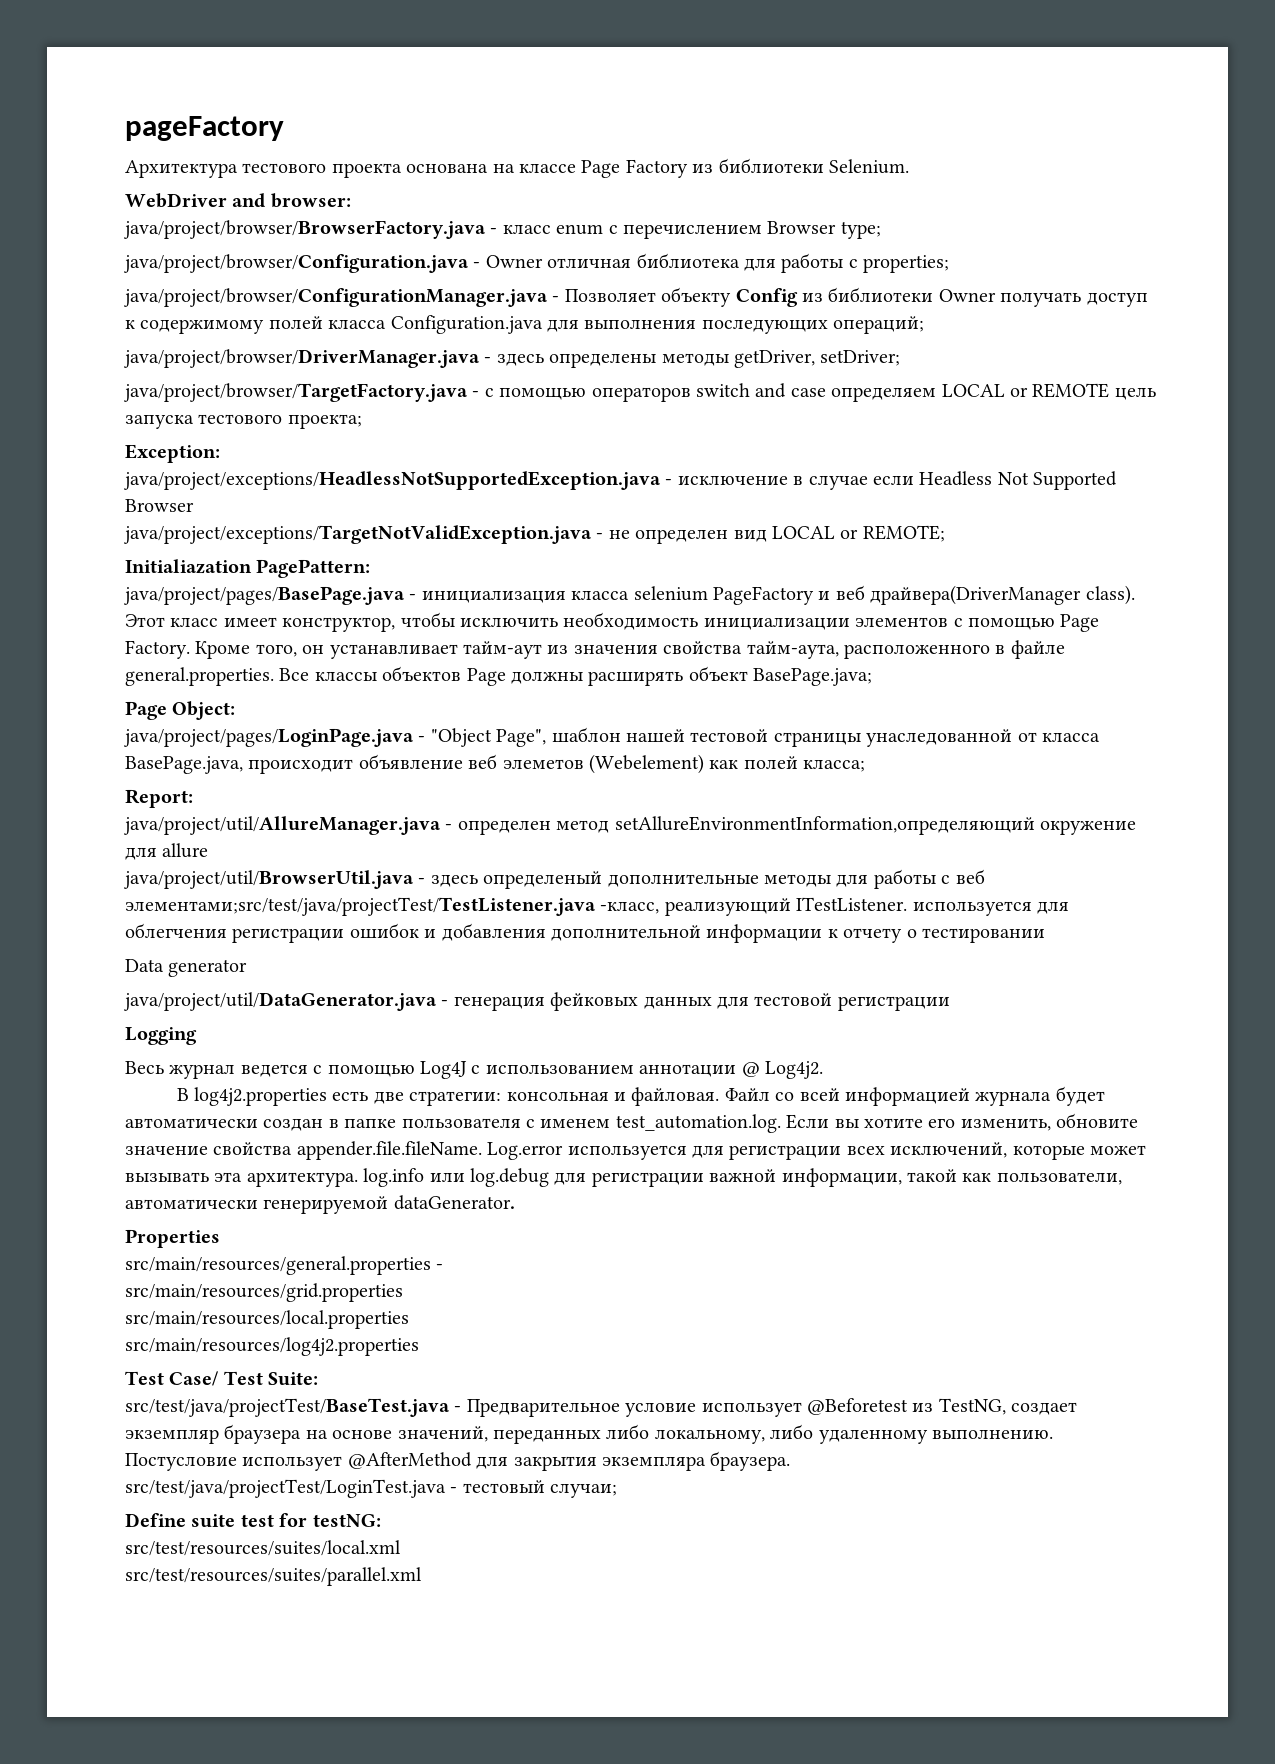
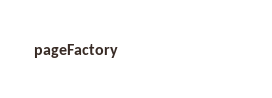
- Архитектура тестового проекта основана на классе Page Factory из библиотеки Selenium.
- WebDriver and browser:
- java/project/browser/BrowserFactory.java - класс enum с перечислением Browser type;
- java/project/browser/Configuration.java - Owner отличная библиотека для работы с properties;
- java/project/browser/ConfigurationManager.java - Позволяет объекту Config из библиотеки Owner получать доступ к содержимому полей класса Configuration.java для выполнения последующих операций;
- java/project/browser/DriverManager.java - здесь определены методы getDriver, setDriver;
- java/project/browser/TargetFactory.java - с помощью операторов switch and case определяем LOCAL or REMOTE цель запуска тестового проекта;
- Exception:
- java/project/exceptions/HeadlessNotSupportedException.java - исключение в случае если Headless Not Supported Browser
- java/project/exceptions/TargetNotValidException.java - не определен вид LOCAL or REMOTE;
- Initialiazation PagePattern:
- java/project/pages/BasePage.java - инициализация класса selenium PageFactory и веб драйвера(DriverManager class). Этот класс имеет конструктор, чтобы исключить необходимость инициализации элементов с помощью Page Factory. Кроме того, он устанавливает тайм-аут из значения свойства тайм-аута, расположенного в файле general.properties. Все классы объектов Page должны расширять объект BasePage.java;
- Page Object:
- java/project/pages/LoginPage.java - "Object Page", шаблон нашей тестовой страницы унаследованной от класса BasePage.java, происходит объявление веб элеметов (Webelement) как полей класса;
- Report:
- java/project/util/AllureManager.java - определен метод setAllureEnvironmentInformation,определяющий окружение для allure
- java/project/util/BrowserUtil.java - здесь определеный дополнительные методы для работы с веб элементами;src/test/java/projectTest/TestListener.java -класс, реализующий ITestListener. используется для облегчения регистрации ошибок и добавления дополнительной информации к отчету о тестировании
- Data generator
- java/project/util/DataGenerator.java - генерация фейковых данных для тестовой регистрации
- Logging
- Весь журнал ведется c помощью Log4J с использованием аннотации @ Log4j2.
- В log4j2.properties есть две стратегии: консольная и файловая. Файл со всей информацией журнала будет автоматически создан в папке пользователя с именем test_automation.log. Если вы хотите его изменить, обновите значение свойства appender.file.fileName. Log.error используется для регистрации всех исключений, которые может вызывать эта архитектура. log.info или log.debug для регистрации важной информации, такой как пользователи, автоматически генерируемой dataGenerator.
- Properties
- src/main/resources/general.properties -
- src/main/resources/grid.properties
- src/main/resources/local.properties
- src/main/resources/log4j2.properties
- Test Case/ Test Suite:
- src/test/java/projectTest/BaseTest.java - Предварительное условие использует @Beforetest из TestNG, создает экземпляр браузера на основе значений, переданных либо локальному, либо удаленному выполнению. Постусловие использует @AfterMethod для закрытия экземпляра браузера.
- src/test/java/projectTest/LoginTest.java - тестовый случаи;
- Define suite test for testNG:
- src/test/resources/suites/local.xml
- src/test/resources/suites/parallel.xml

